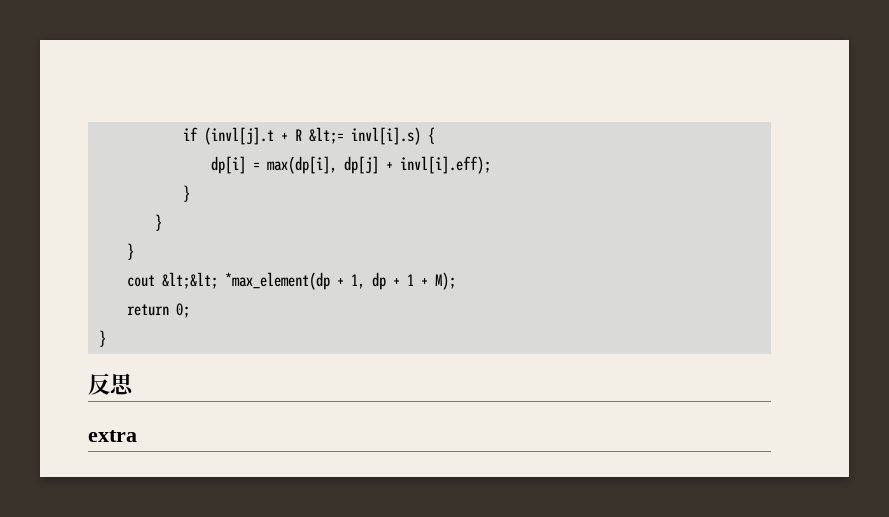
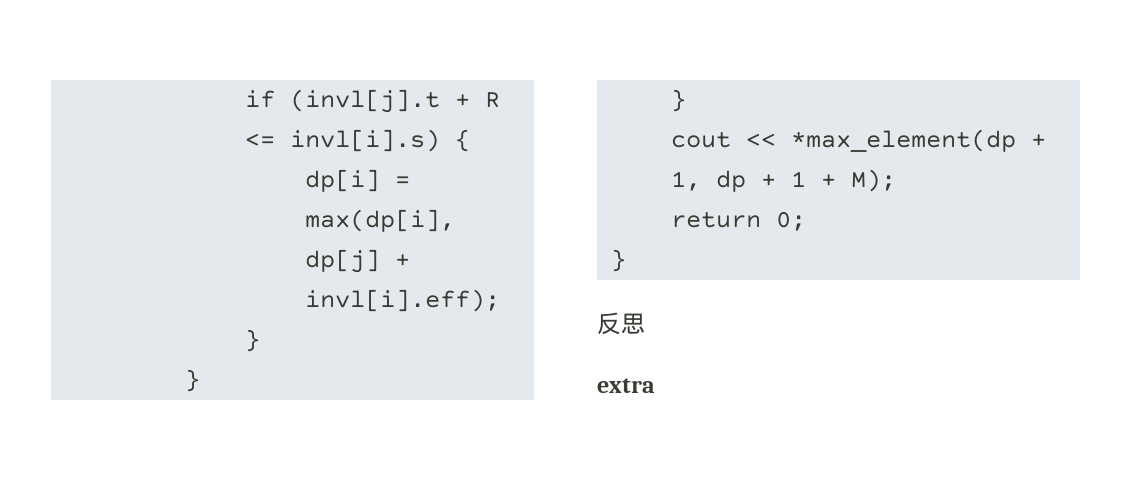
- if (invl[j].t + R &lt;= invl[i].s) {
+ if (invl[j].t + R <= invl[i].s) {
- cout &lt;&lt; *max_element(dp + 1, dp + 1 + M);
+ cout << *max_element(dp + 1, dp + 1 + M);

